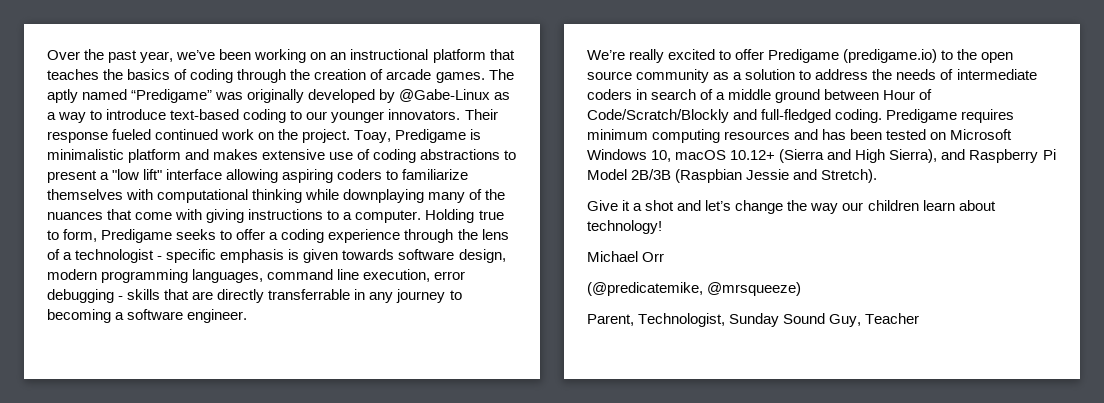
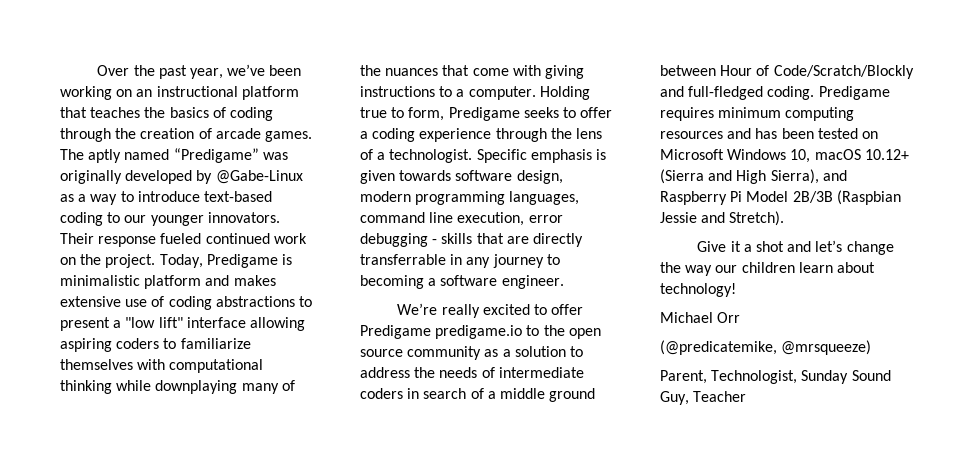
- Toay, Predigame is minimalistic platform and makes extensive use of coding abstractions to present a "low lift" interface allowing aspiring coders to familiarize themselves with computational thinking while downplaying many of the nuances that come with giving instructions to a computer.
+ Today, Predigame is minimalistic platform and makes extensive use of coding abstractions to present a "low lift" interface allowing aspiring coders to familiarize themselves with computational thinking while downplaying many of the nuances that come with giving instructions to a computer.
- Holding true to form, Predigame seeks to offer a coding experience through the lens of a technologist - specific emphasis is given towards software design, modern programming languages, command line execution, error debugging - skills that are directly transferrable in any journey to becoming a software engineer.
+ Holding true to form, Predigame seeks to offer a coding experience through the lens of a technologist. Specific emphasis is given towards software design, modern programming languages, command line execution, error debugging - skills that are directly transferrable in any journey to becoming a software engineer.
- We’re really excited to offer Predigame (predigame.io) to the open source community as a solution to address the needs of intermediate coders in search of a middle ground between Hour of Code/Scratch/Blockly and full-fledged coding.
+ We’re really excited to offer Predigame predigame.io to the open source community as a solution to address the needs of intermediate coders in search of a middle ground between Hour of Code/Scratch/Blockly and full-fledged coding.

